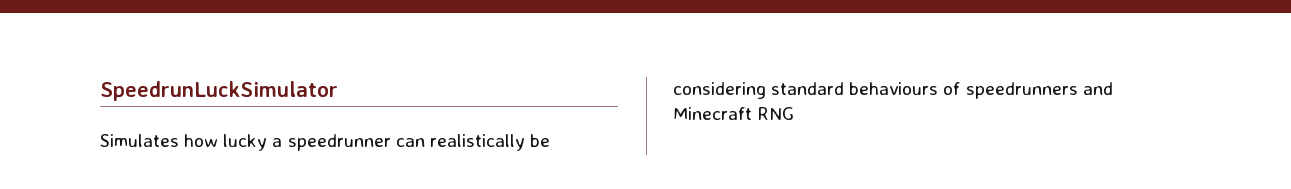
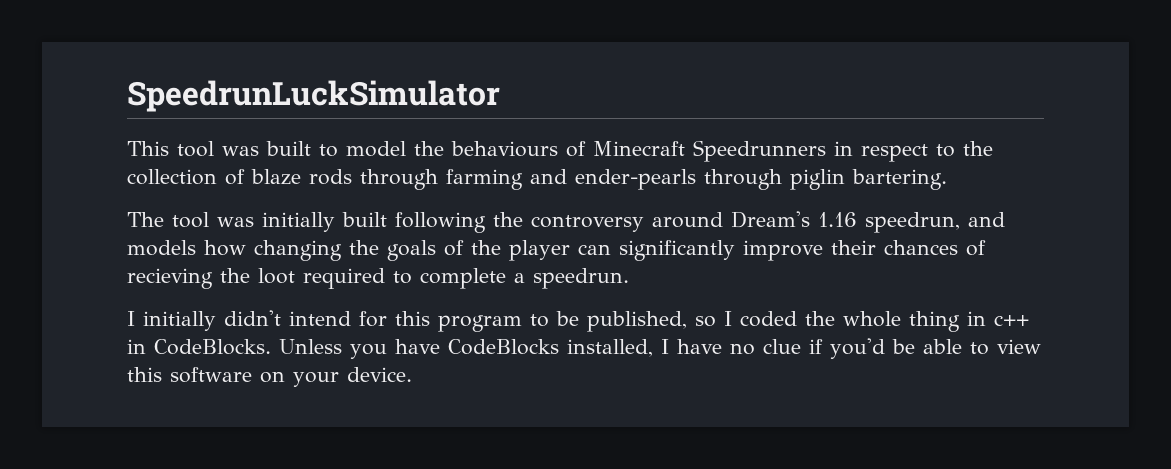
- Simulates how lucky a speedrunner can realistically be considering standard behaviours of speedrunners and Minecraft RNG
+ This tool was built to model the behaviours of Minecraft Speedrunners in respect to the collection of blaze rods through farming and ender-pearls through piglin bartering.
+ The tool was initially built following the controversy around Dream's 1.16 speedrun, and models how changing the goals of the player can significantly improve their chances of recieving the loot required to complete a speedrun.
+ I initially didn't intend for this program to be published, so I coded the whole thing in c++ in CodeBlocks. Unless you have CodeBlocks installed, I have no clue if you'd be able to view this software on your device.

